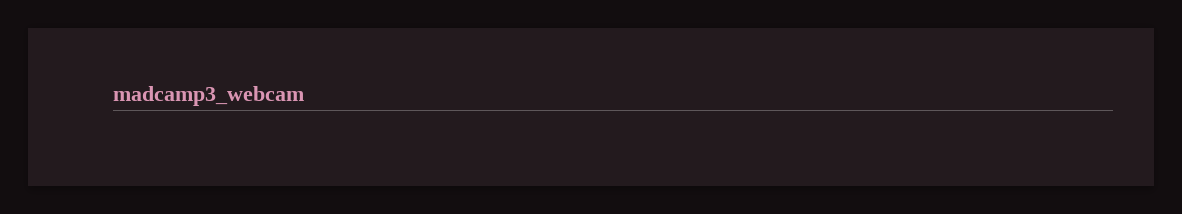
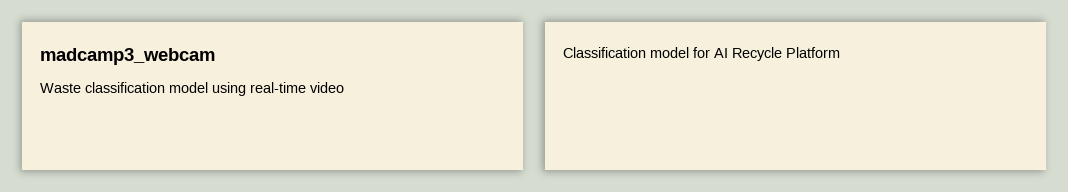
+ Waste classification model using real-time video
+ Classification model for AI Recycle Platform

